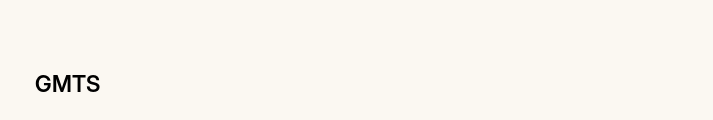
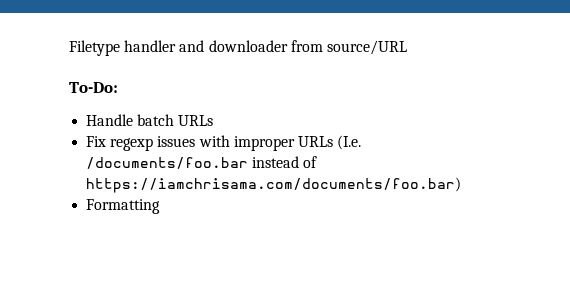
- GMTS
+ Filetype handler and downloader from source/URL
+ To-Do:
+ Handle batch URLs
+ Fix regexp issues with improper URLs (I.e. /documents/foo.bar instead of https://iamchrisama.com/documents/foo.bar)
+ Formatting

